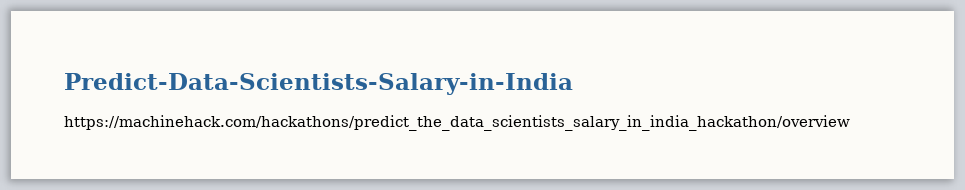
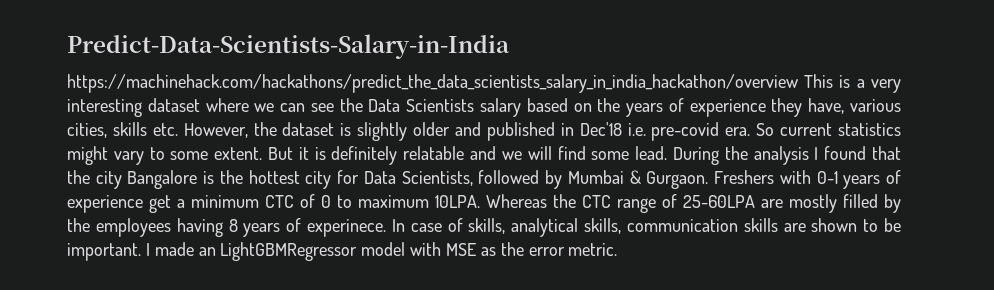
- https://machinehack.com/hackathons/predict_the_data_scientists_salary_in_india_hackathon/overview
+ https://machinehack.com/hackathons/predict_the_data_scientists_salary_in_india_hackathon/overview This is a very interesting dataset where we can see the Data Scientists salary based on the years of experience they have, various cities, skills etc. However, the dataset is slightly older and published in Dec'18 i.e. pre-covid era. So current statistics might vary to some extent. But it is definitely relatable and we will find some lead. During the analysis I found that the city Bangalore is the hottest city for Data Scientists, followed by Mumbai & Gurgaon. Freshers with 0-1 years of experience get a minimum CTC of 0 to maximum 10LPA. Whereas the CTC range of 25-60LPA are mostly filled by the employees having 8 years of experinece. In case of skills, analytical skills, communication skills are shown to be important. I made an LightGBMRegressor model with MSE as the error metric.

